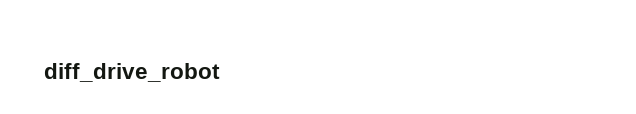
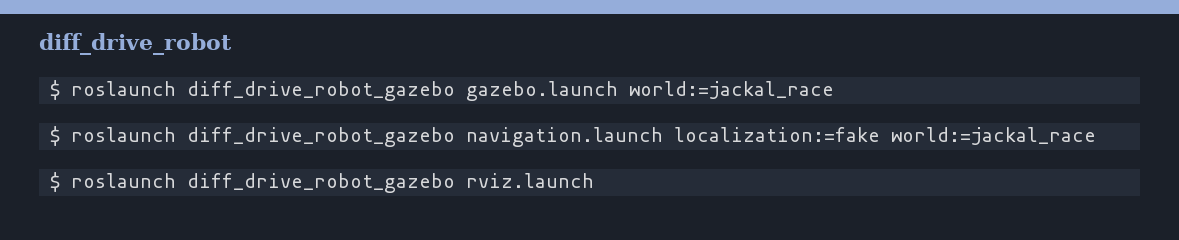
+ $ roslaunch diff_drive_robot_gazebo gazebo.launch world:=jackal_race
+ $ roslaunch diff_drive_robot_gazebo navigation.launch localization:=fake world:=jackal_race
+ $ roslaunch diff_drive_robot_gazebo rviz.launch

